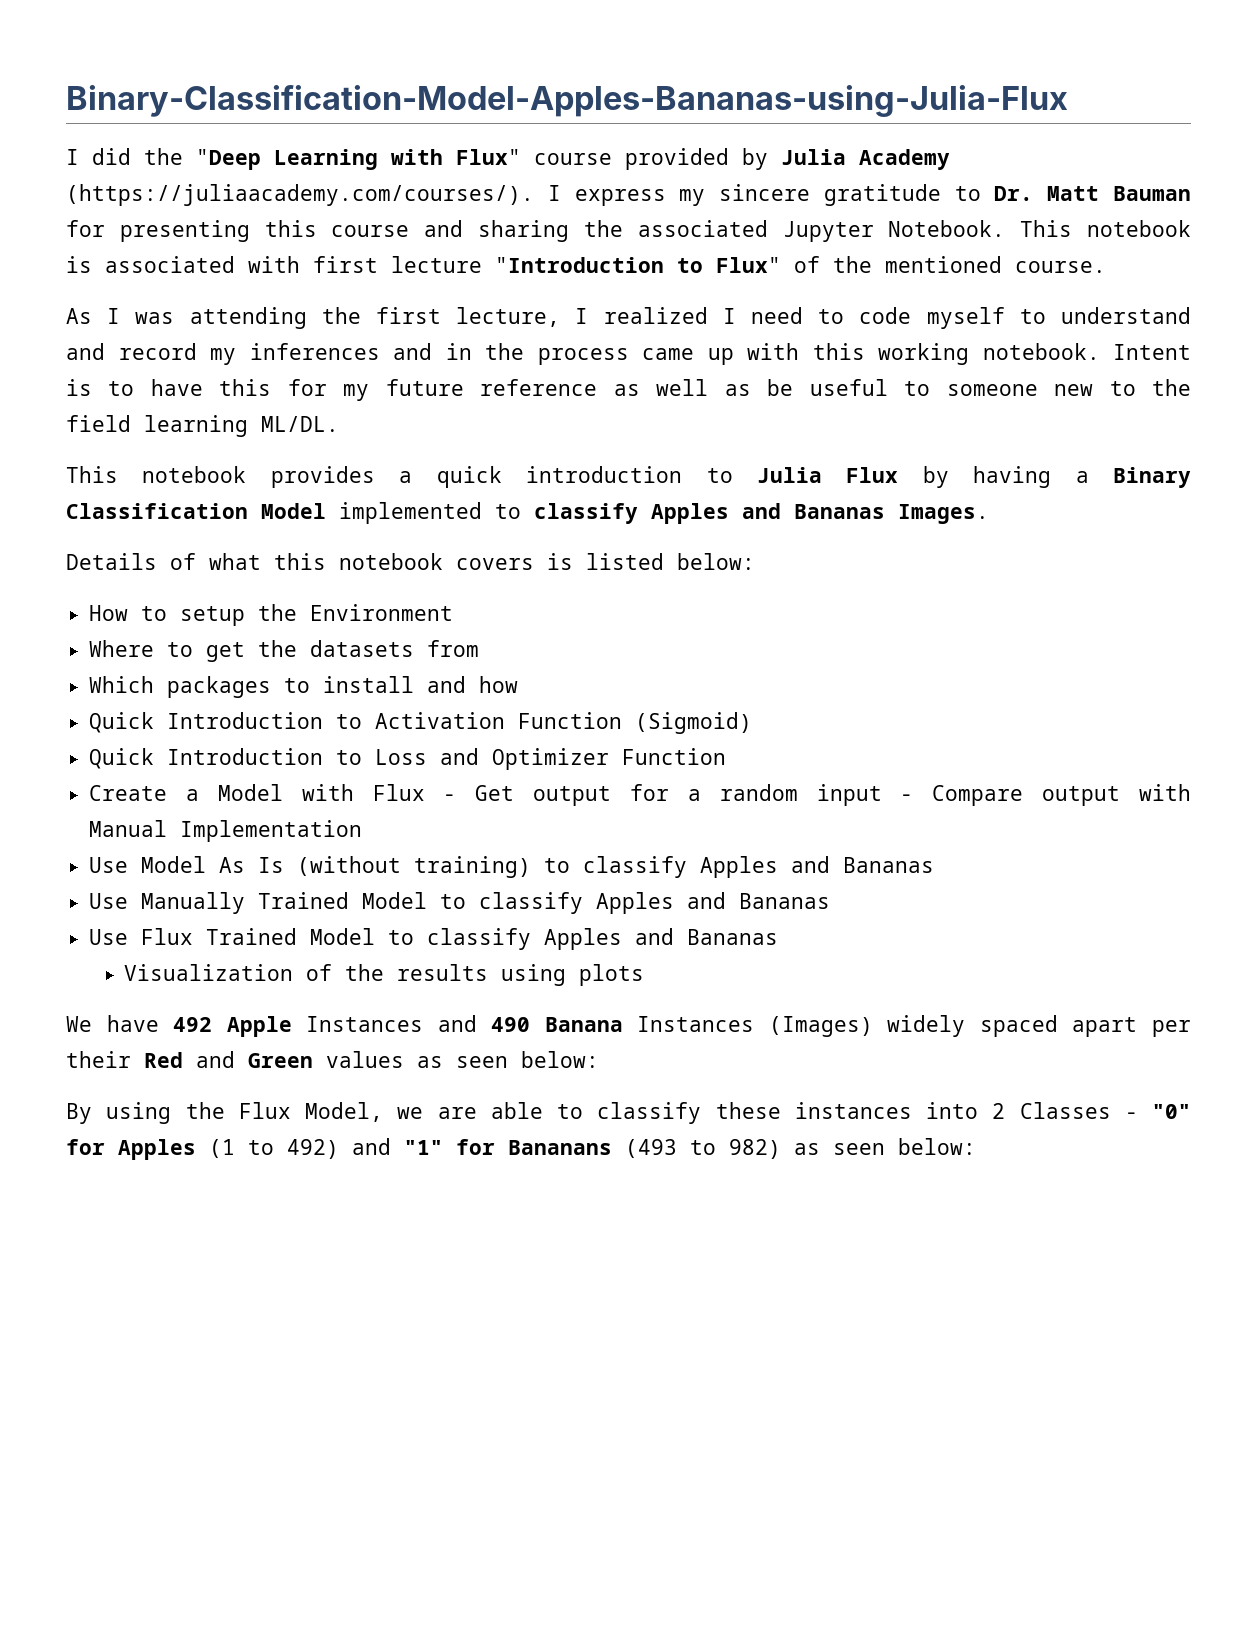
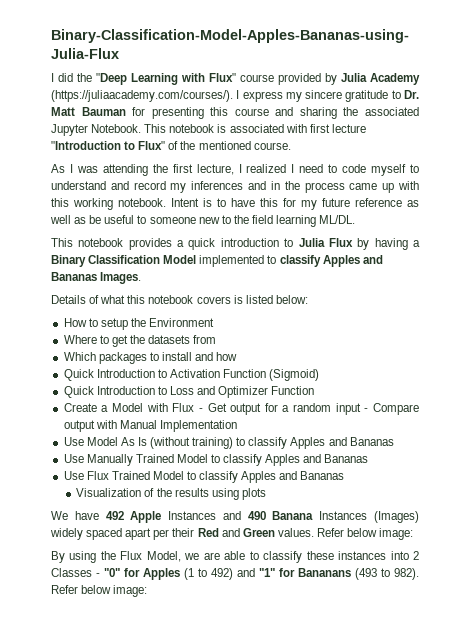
- We have 492 Apple Instances and 490 Banana Instances (Images) widely spaced apart per their Red and Green values as seen below:
+ We have 492 Apple Instances and 490 Banana Instances (Images) widely spaced apart per their Red and Green values. Refer below image:
- By using the Flux Model, we are able to classify these instances into 2 Classes - "0" for Apples (1 to 492) and "1" for Bananans (493 to 982) as seen below:
+ By using the Flux Model, we are able to classify these instances into 2 Classes - "0" for Apples (1 to 492) and "1" for Bananans (493 to 982). Refer below image:

